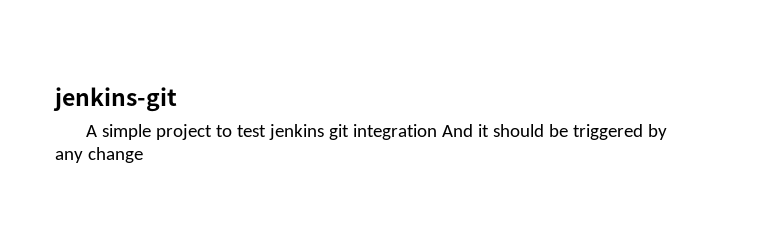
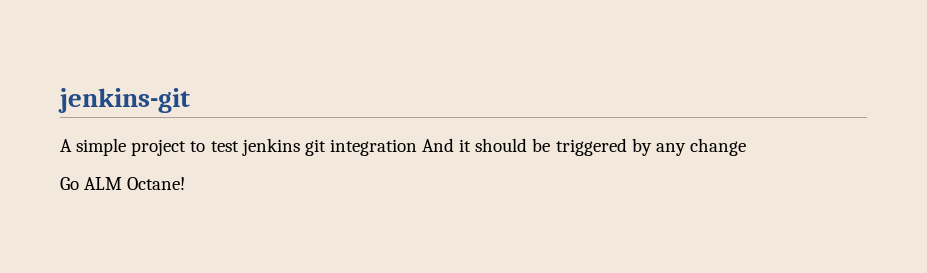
+ Go ALM Octane!

